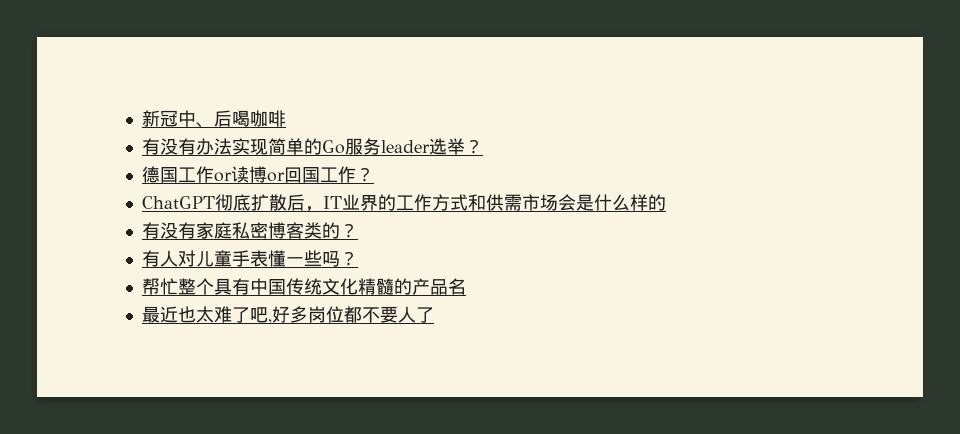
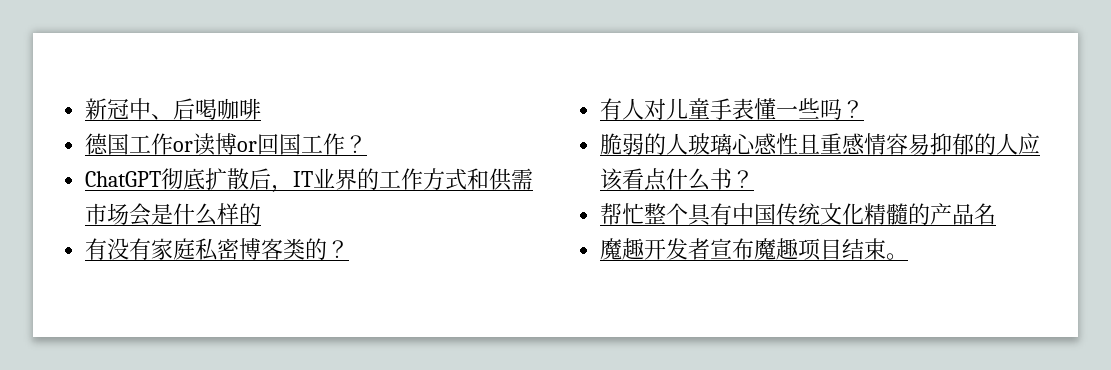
- 有没有办法实现简单的Go服务leader选举？
+ 脆弱的人玻璃心感性且重感情容易抑郁的人应该看点什么书？
- 最近也太难了吧,好多岗位都不要人了
+ 魔趣开发者宣布魔趣项目结束。

